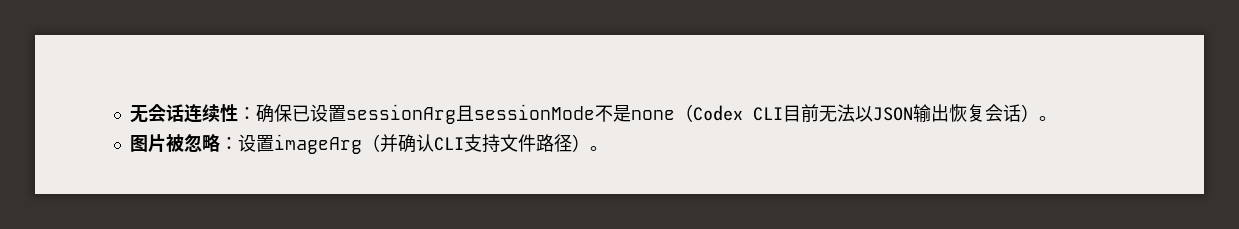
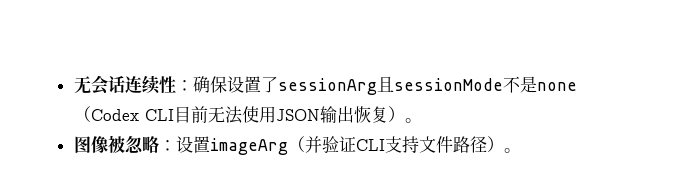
- 无会话连续性：确保已设置sessionArg且sessionMode不是none（Codex CLI目前无法以JSON输出恢复会话）。
+ 无会话连续性：确保设置了sessionArg且sessionMode不是none（Codex CLI目前无法使用JSON输出恢复）。
- 图片被忽略：设置imageArg（并确认CLI支持文件路径）。
+ 图像被忽略：设置imageArg（并验证CLI支持文件路径）。

